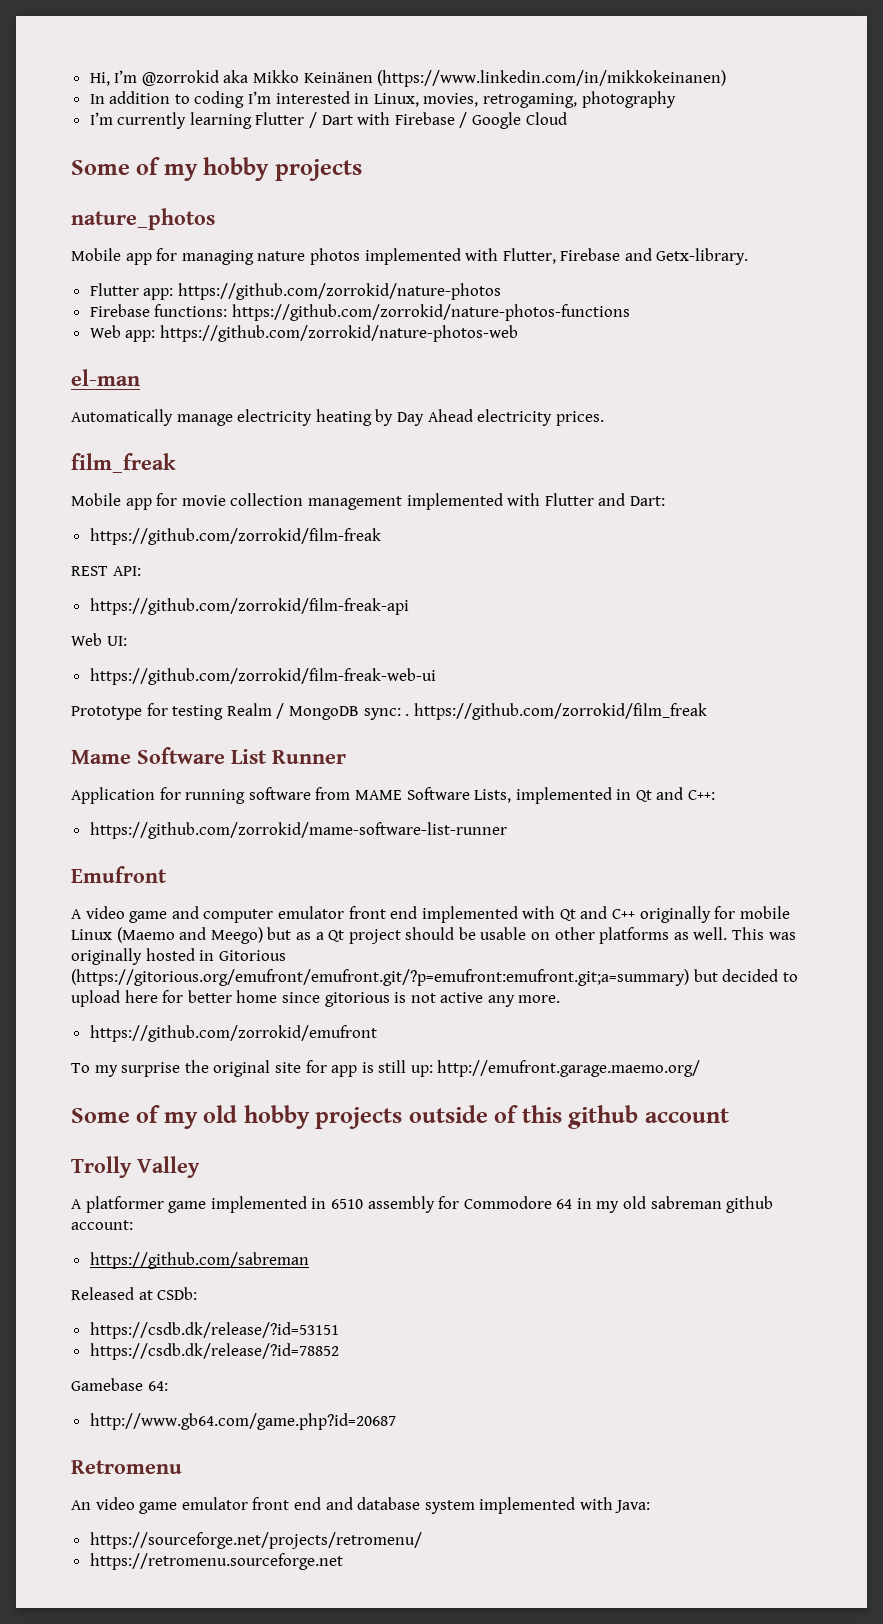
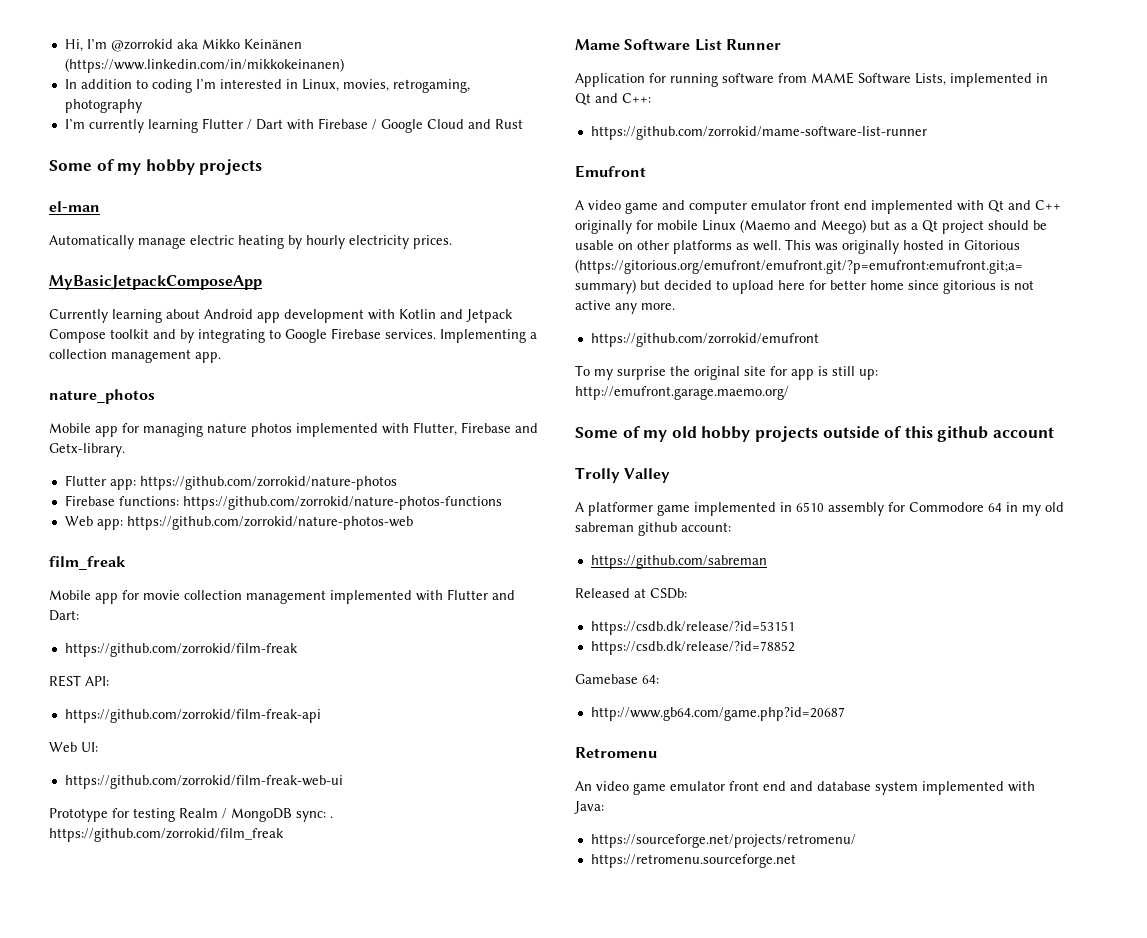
- I’m currently learning Flutter / Dart with Firebase / Google Cloud
+ I’m currently learning Flutter / Dart with Firebase / Google Cloud and Rust
+ el-man
+ Automatically manage electric heating by hourly electricity prices.
+ MyBasicJetpackComposeApp
+ Currently learning about Android app development with Kotlin and Jetpack Compose toolkit and by integrating to Google Firebase services. Implementing a collection management app.
- el-man
- Automatically manage electricity heating by Day Ahead electricity prices.

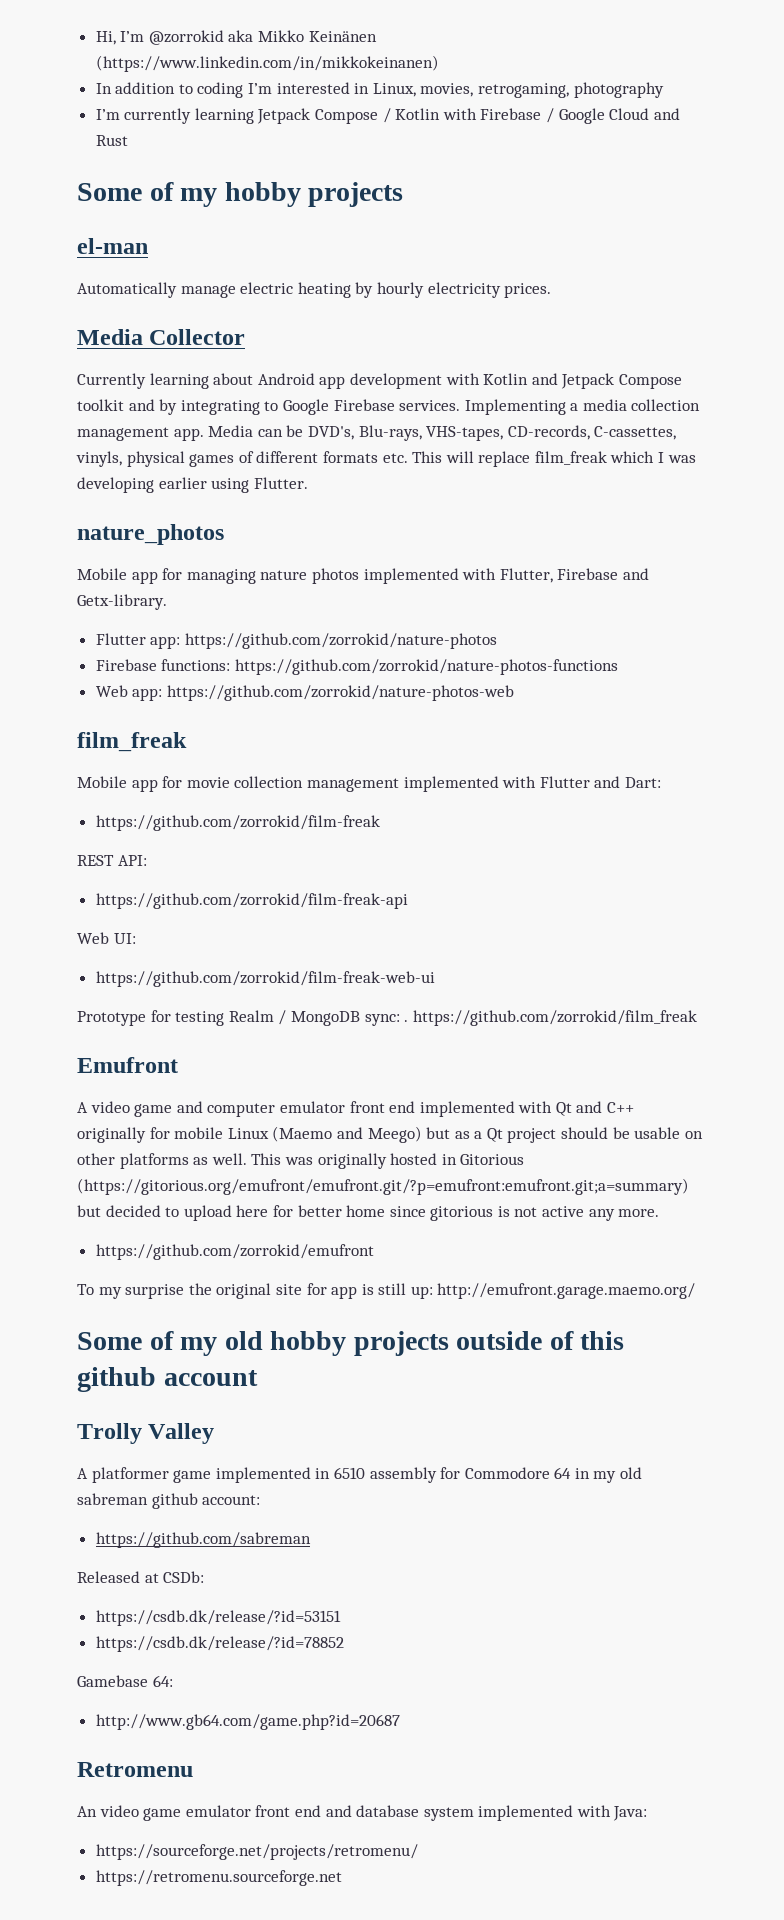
- I’m currently learning Flutter / Dart with Firebase / Google Cloud and Rust
+ I’m currently learning Jetpack Compose / Kotlin with Firebase / Google Cloud and Rust
- MyBasicJetpackComposeApp
+ Media Collector
- Implementing a collection management app.
+ Implementing a media collection management app. Media can be DVD's, Blu-rays, VHS-tapes, CD-records, C-cassettes, vinyls, physical games of different formats etc. This will replace film_freak which I was developing earlier using Flutter.
- Mame Software List Runner
- Application for running software from MAME Software Lists, implemented in Qt and C++:
- https://github.com/zorrokid/mame-software-list-runner

